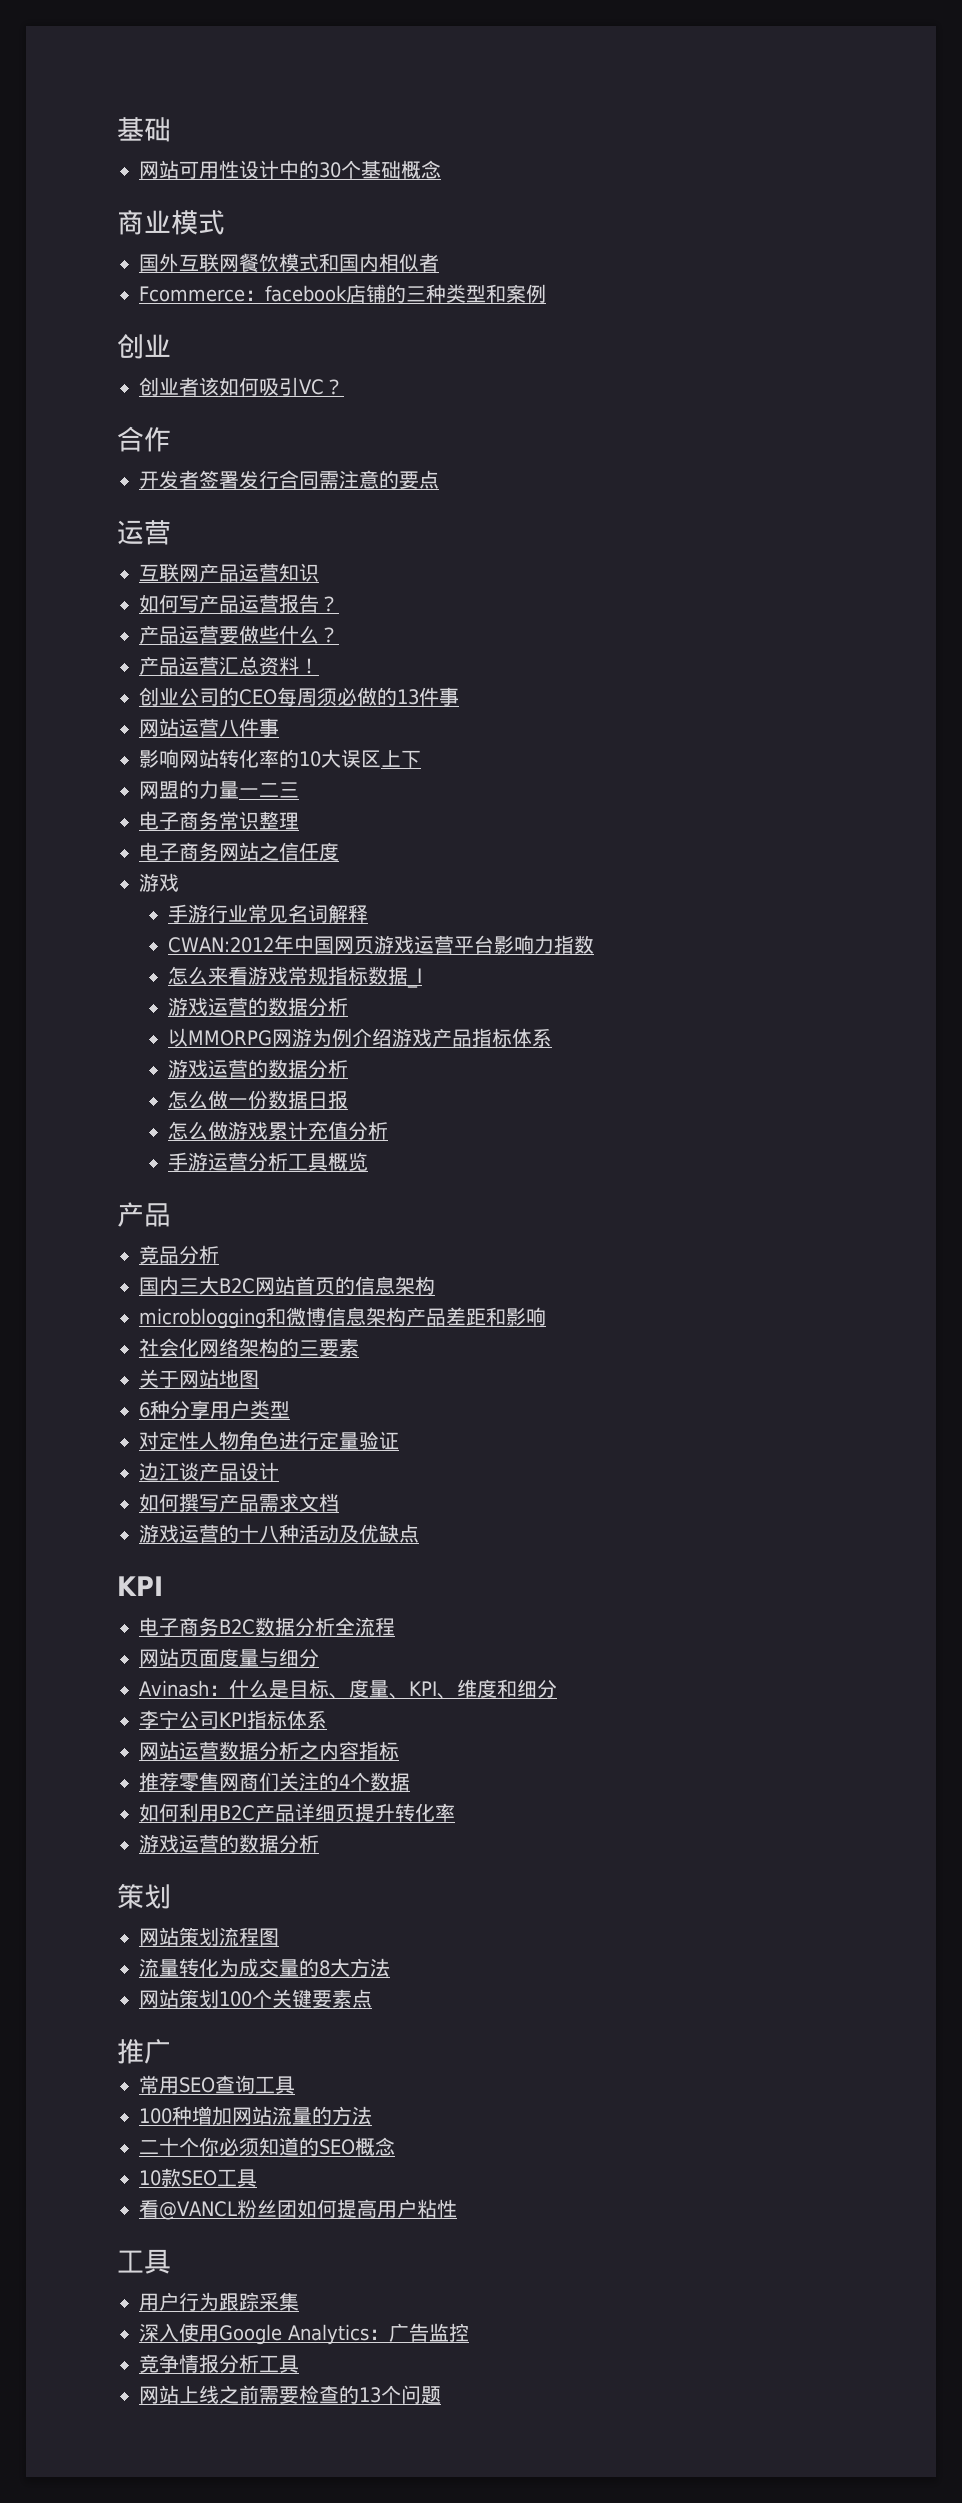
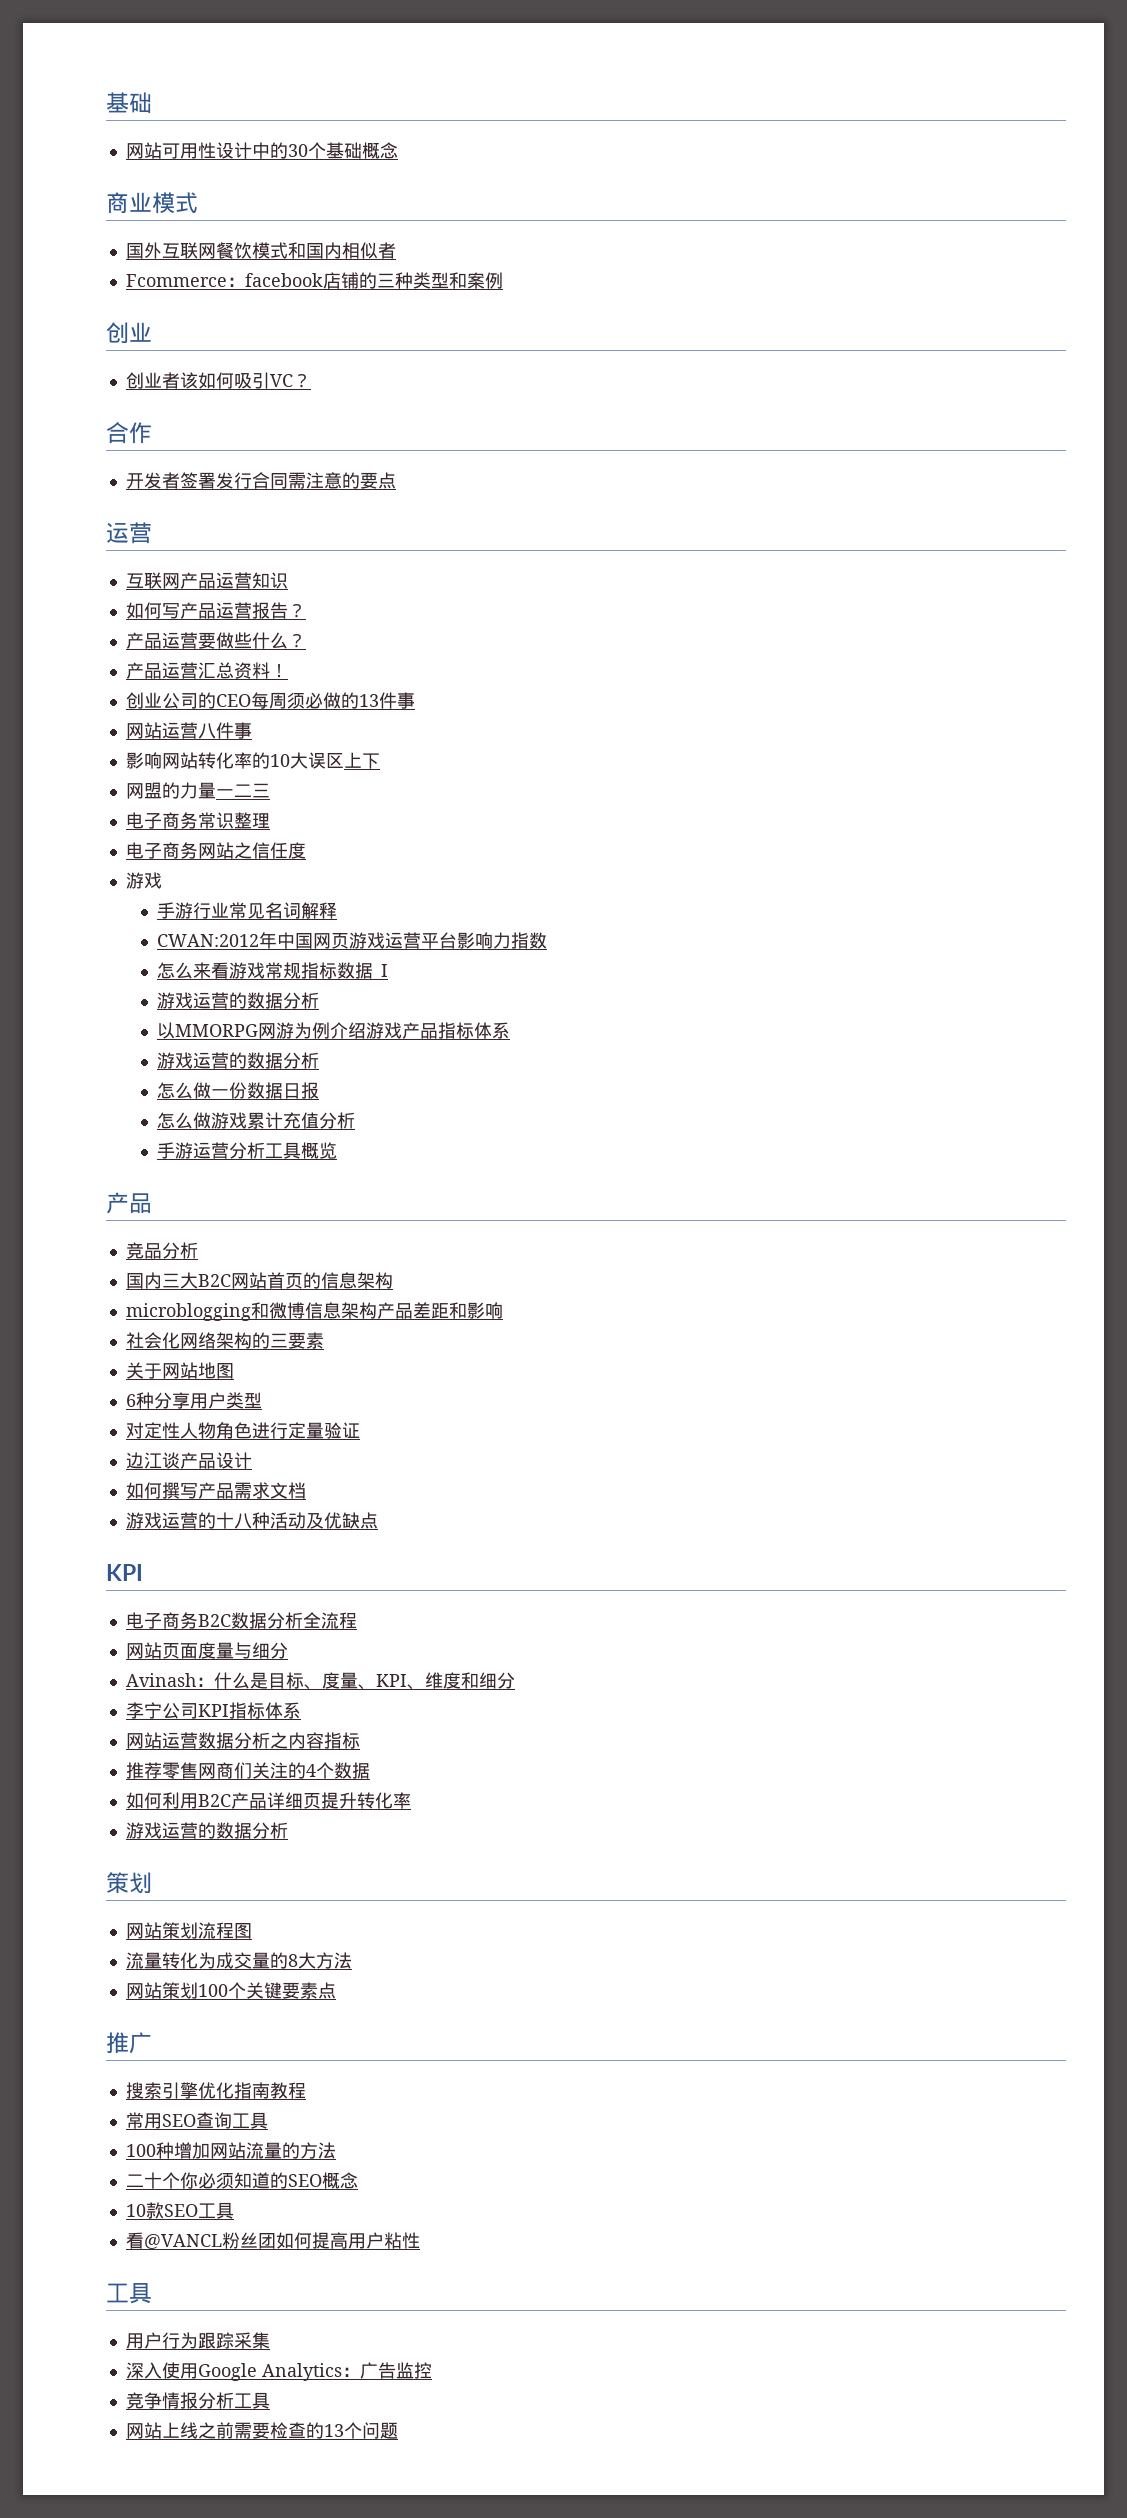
+ 搜索引擎优化指南教程

